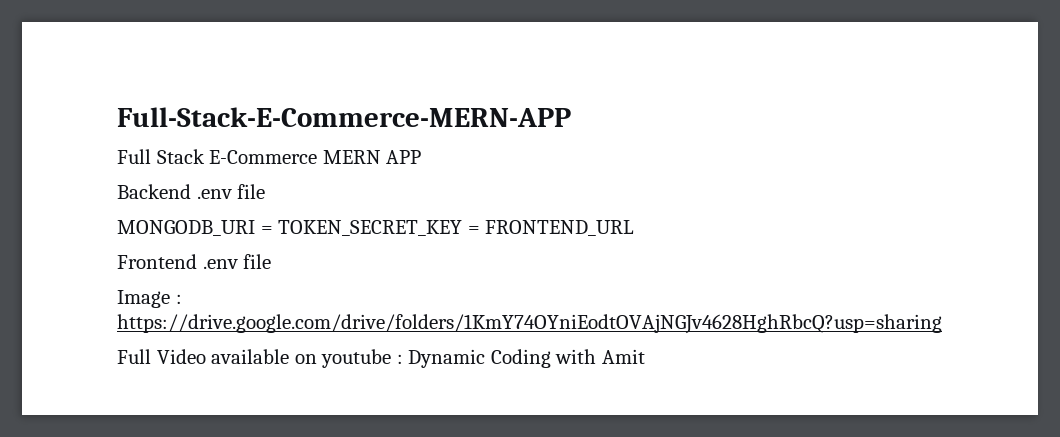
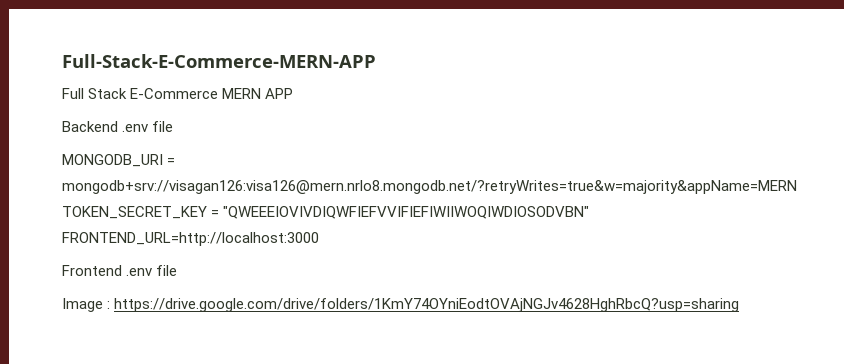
- MONGODB_URI = TOKEN_SECRET_KEY = FRONTEND_URL
+ MONGODB_URI = mongodb+srv://visagan126:visa126@mern.nrlo8.mongodb.net/?retryWrites=true&w=majority&appName=MERN TOKEN_SECRET_KEY = "QWEEEIOVIVDIQWFIEFVVIFIEFIWIIWOQIWDIOSODVBN" FRONTEND_URL=http://localhost:3000
- Full Video available on youtube : Dynamic Coding with Amit

